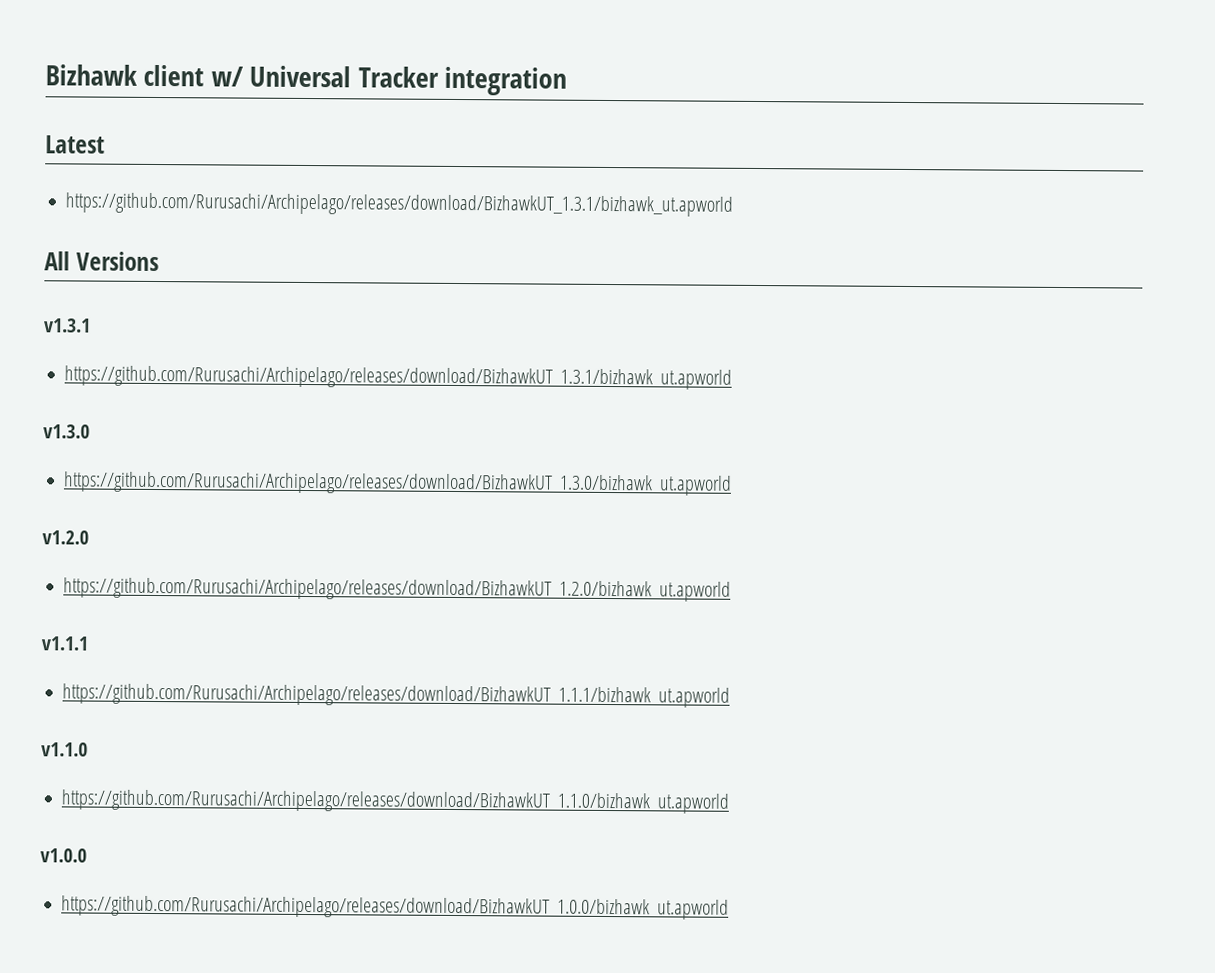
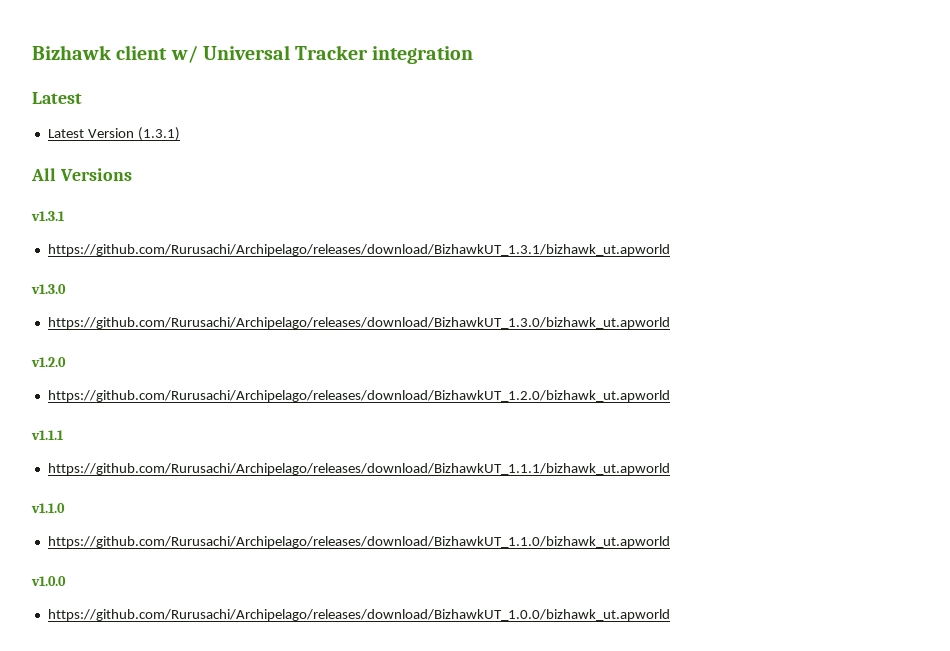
  Bizhawk client w/ Universal Tracker integration
  Latest
- https://github.com/Rurusachi/Archipelago/releases/download/BizhawkUT_1.3.1/bizhawk_ut.apworld
+ Latest Version (1.3.1)

